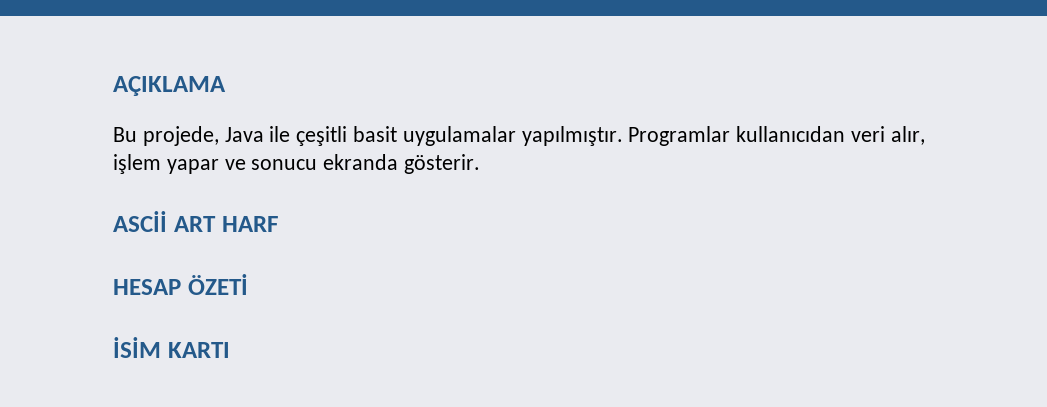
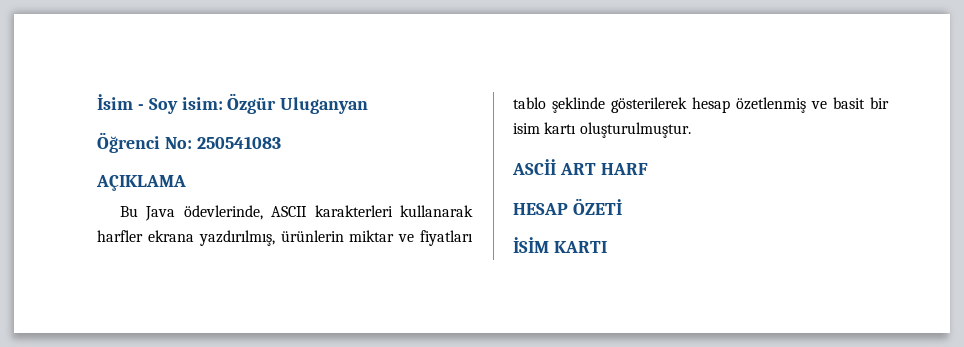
+ İsim - Soy isim: Özgür Uluganyan
+ Öğrenci No: 250541083
  AÇIKLAMA
- Bu projede, Java ile çeşitli basit uygulamalar yapılmıştır. Programlar kullanıcıdan veri alır, işlem yapar ve sonucu ekranda gösterir.
+ Bu Java ödevlerinde, ASCII karakterleri kullanarak harfler ekrana yazdırılmış, ürünlerin miktar ve fiyatları tablo şeklinde gösterilerek hesap özetlenmiş ve basit bir isim kartı oluşturulmuştur.

